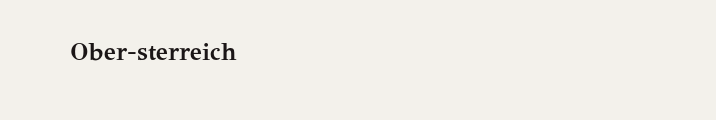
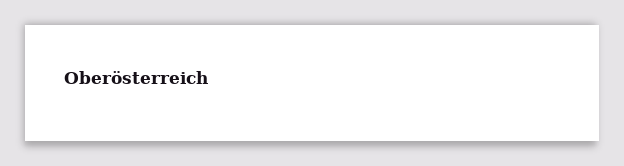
- Ober-sterreich
+ Oberösterreich

